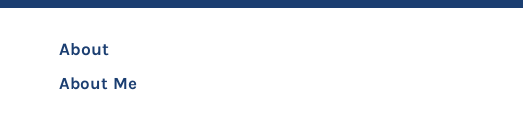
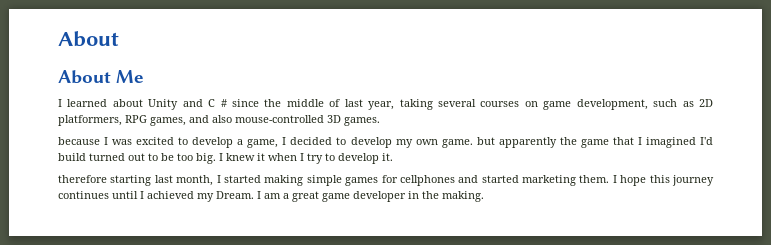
+ I learned about Unity and C # since the middle of last year, taking several courses on game development, such as 2D platformers, RPG games, and also mouse-controlled 3D games.
+ because I was excited to develop a game, I decided to develop my own game. but apparently the game that I imagined I'd build turned out to be too big. I knew it when I try to develop it.
+ therefore starting last month, I started making simple games for cellphones and started marketing them. I hope this journey continues until I achieved my Dream. I am a great game developer in the making.

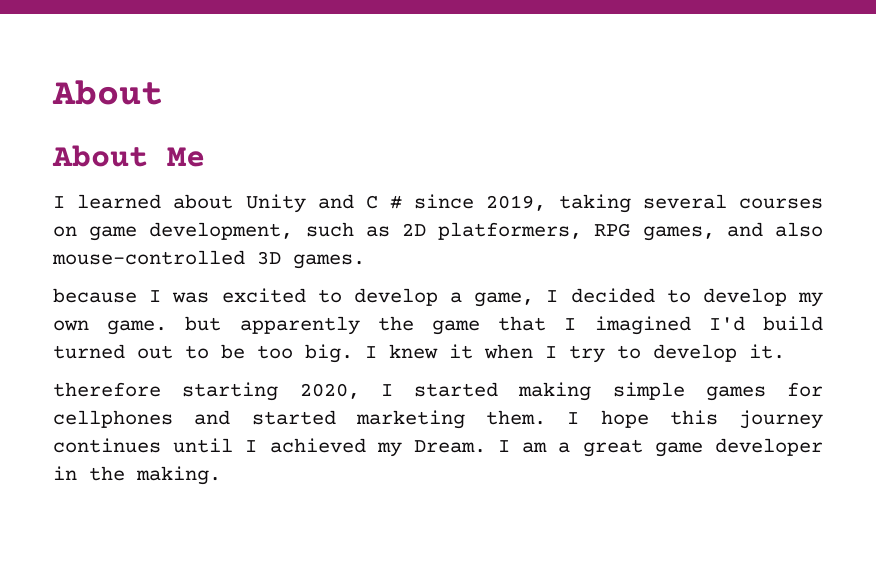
- I learned about Unity and C # since the middle of last year, taking several courses on game development, such as 2D platformers, RPG games, and also mouse-controlled 3D games.
+ I learned about Unity and C # since 2019, taking several courses on game development, such as 2D platformers, RPG games, and also mouse-controlled 3D games.
- therefore starting last month, I started making simple games for cellphones and started marketing them.
+ therefore starting 2020, I started making simple games for cellphones and started marketing them.

